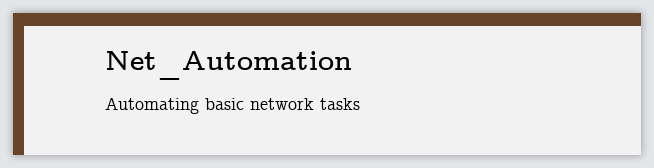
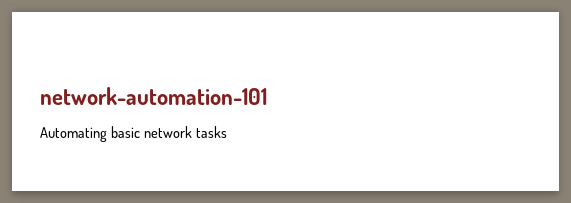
- Net_Automation
+ network-automation-101

